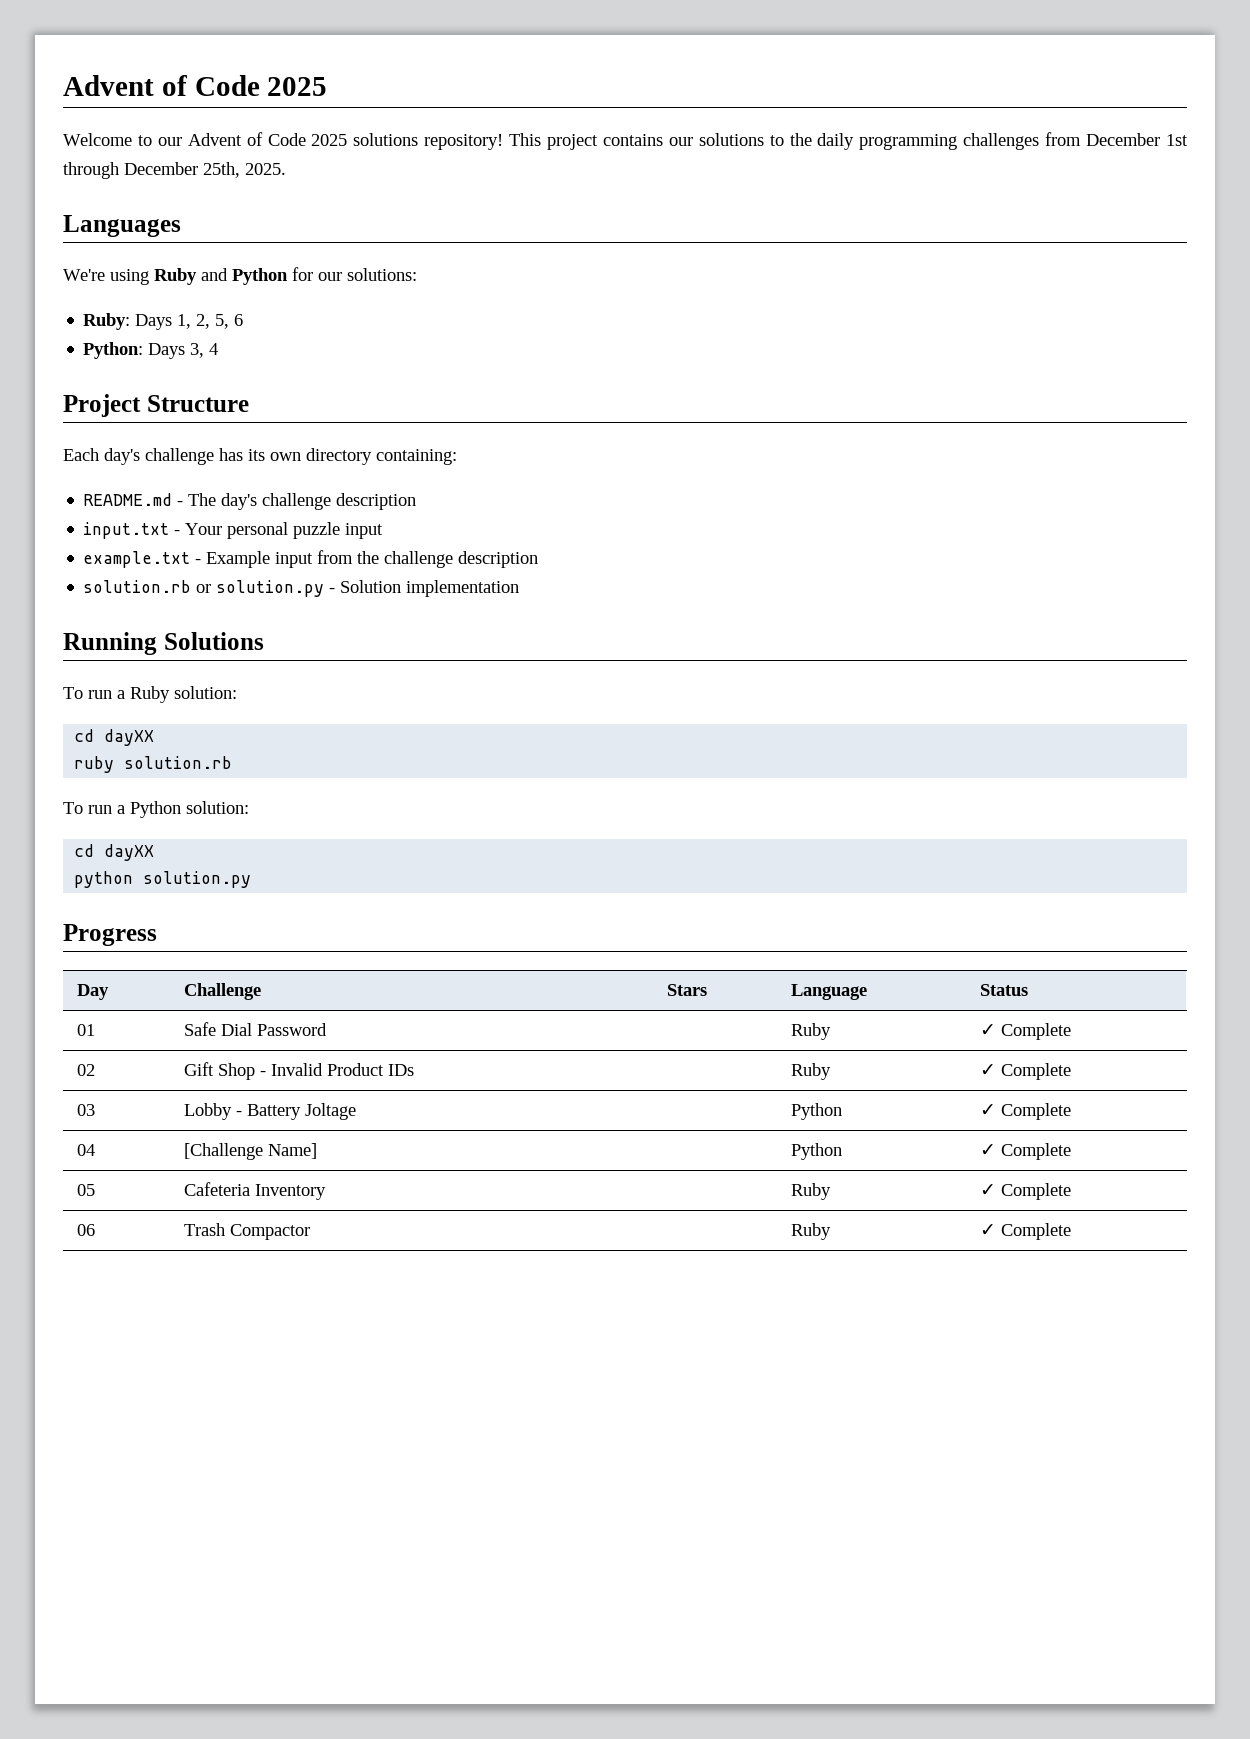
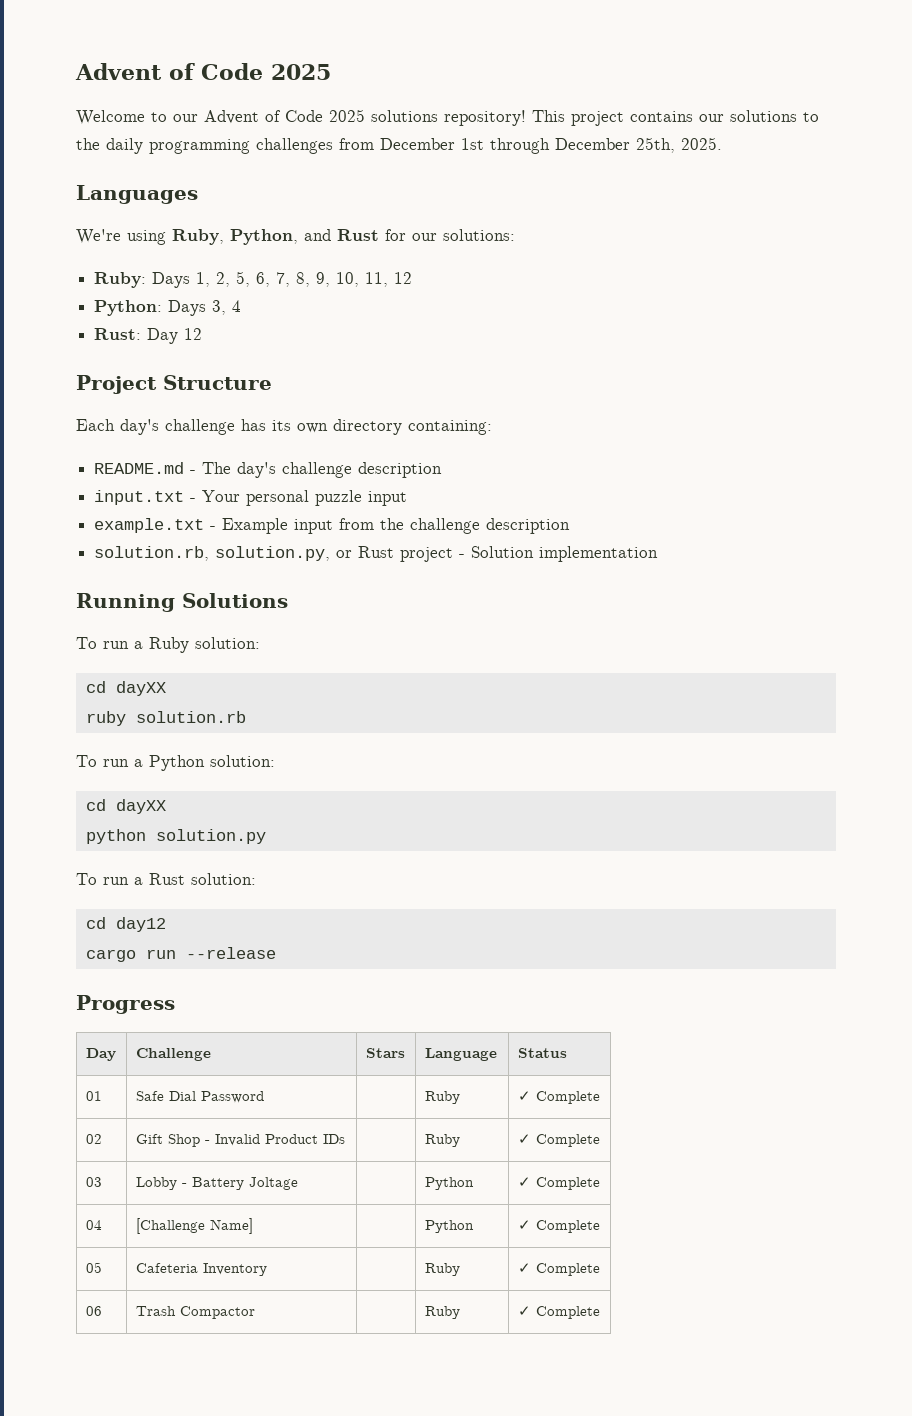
- We're using Ruby and Python for our solutions:
+ We're using Ruby, Python, and Rust for our solutions:
- Ruby: Days 1, 2, 5, 6
+ Ruby: Days 1, 2, 5, 6, 7, 8, 9, 10, 11, 12
+ Rust: Day 12
- solution.rb or solution.py - Solution implementation
+ solution.rb, solution.py, or Rust project - Solution implementation
+ To run a Rust solution:
+ cd day12
+ cargo run --release

